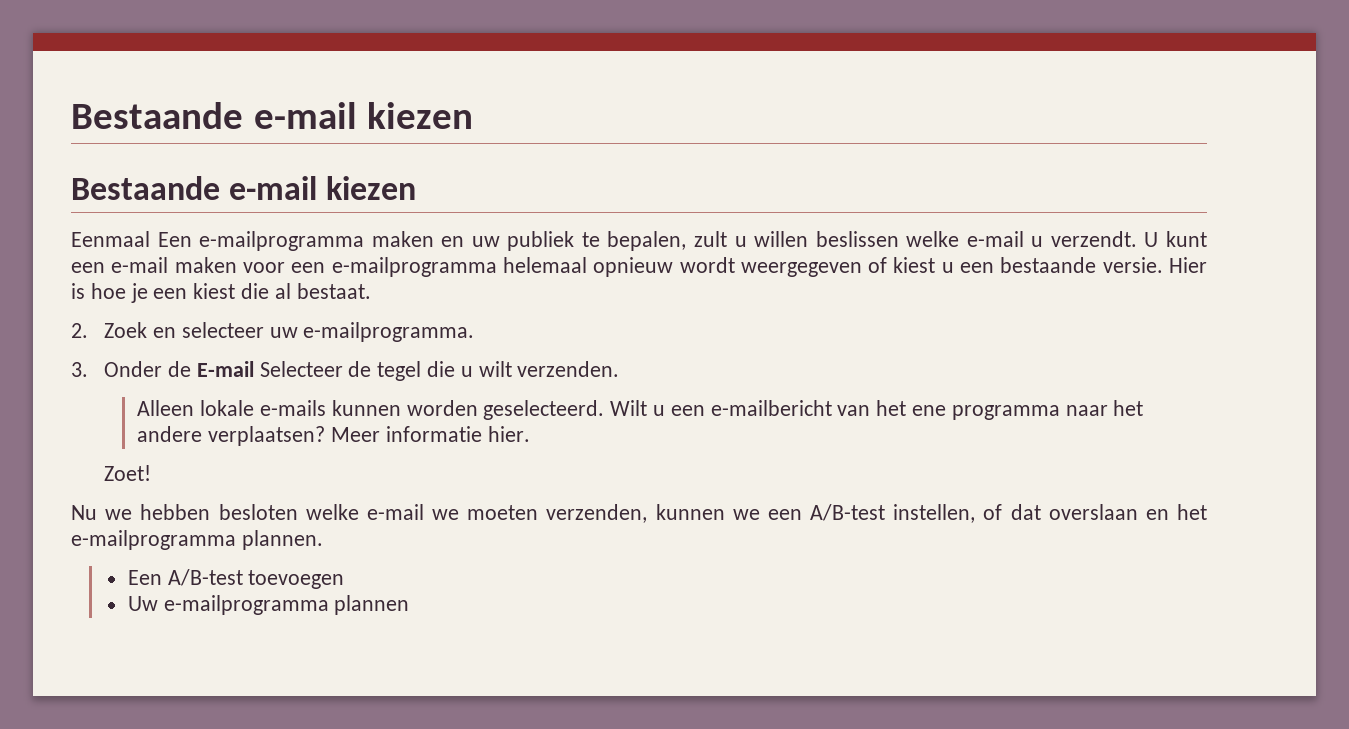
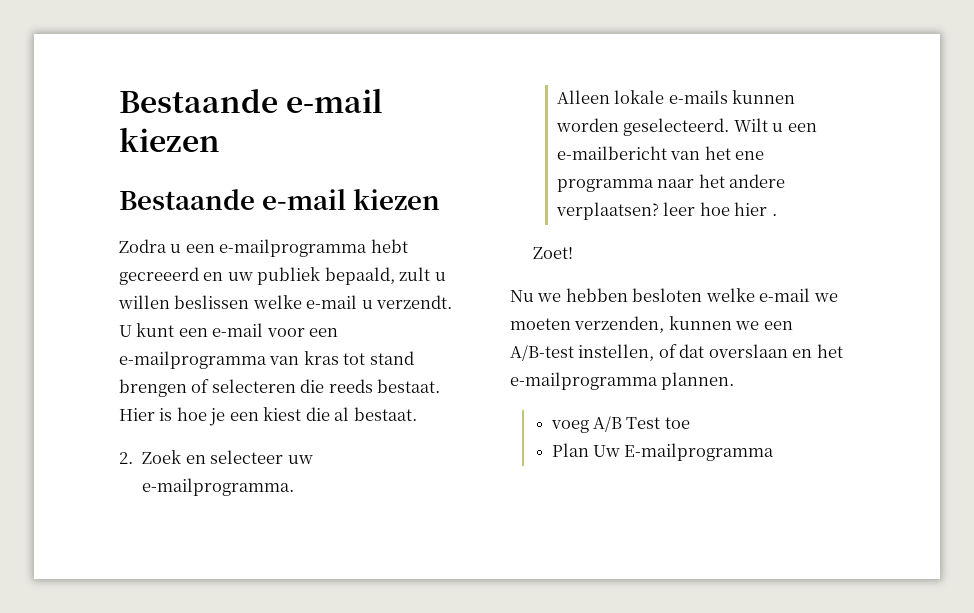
- Eenmaal Een e-mailprogramma maken en uw publiek te bepalen, zult u willen beslissen welke e-mail u verzendt.
+ Zodra u een e-mailprogramma hebt gecreeerd en uw publiek bepaald, zult u willen beslissen welke e-mail u verzendt.
- U kunt een e-mail maken voor een e-mailprogramma helemaal opnieuw wordt weergegeven of kiest u een bestaande versie.
+ U kunt een e-mail voor een e-mailprogramma van kras tot stand brengen of selecteren die reeds bestaat.
- 3. Onder de E-mail Selecteer de tegel die u wilt verzenden.
- Wilt u een e-mailbericht van het ene programma naar het andere verplaatsen? Meer informatie hier.
+ Wilt u een e-mailbericht van het ene programma naar het andere verplaatsen? leer hoe hier .
- Een A/B-test toevoegen
- Uw e-mailprogramma plannen
+ voeg A/B Test toe
+ Plan Uw E-mailprogramma

